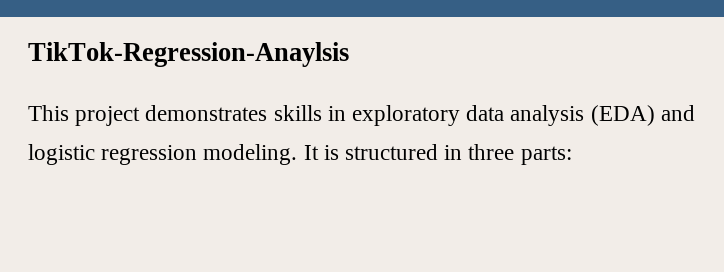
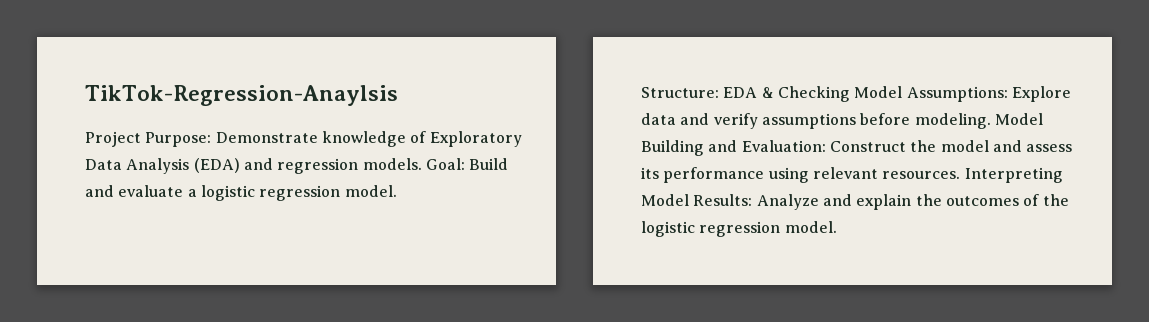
- This project demonstrates skills in exploratory data analysis (EDA) and logistic regression modeling. It is structured in three parts:
+ Project Purpose: Demonstrate knowledge of Exploratory Data Analysis (EDA) and regression models. Goal: Build and evaluate a logistic regression model.
+ Structure: EDA & Checking Model Assumptions: Explore data and verify assumptions before modeling. Model Building and Evaluation: Construct the model and assess its performance using relevant resources. Interpreting Model Results: Analyze and explain the outcomes of the logistic regression model.

